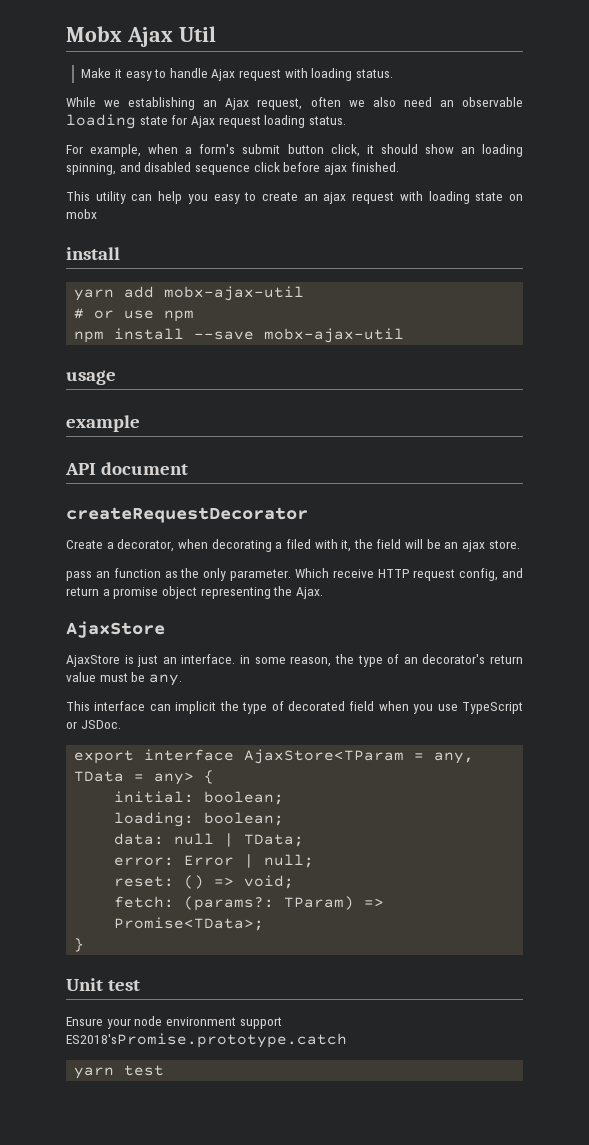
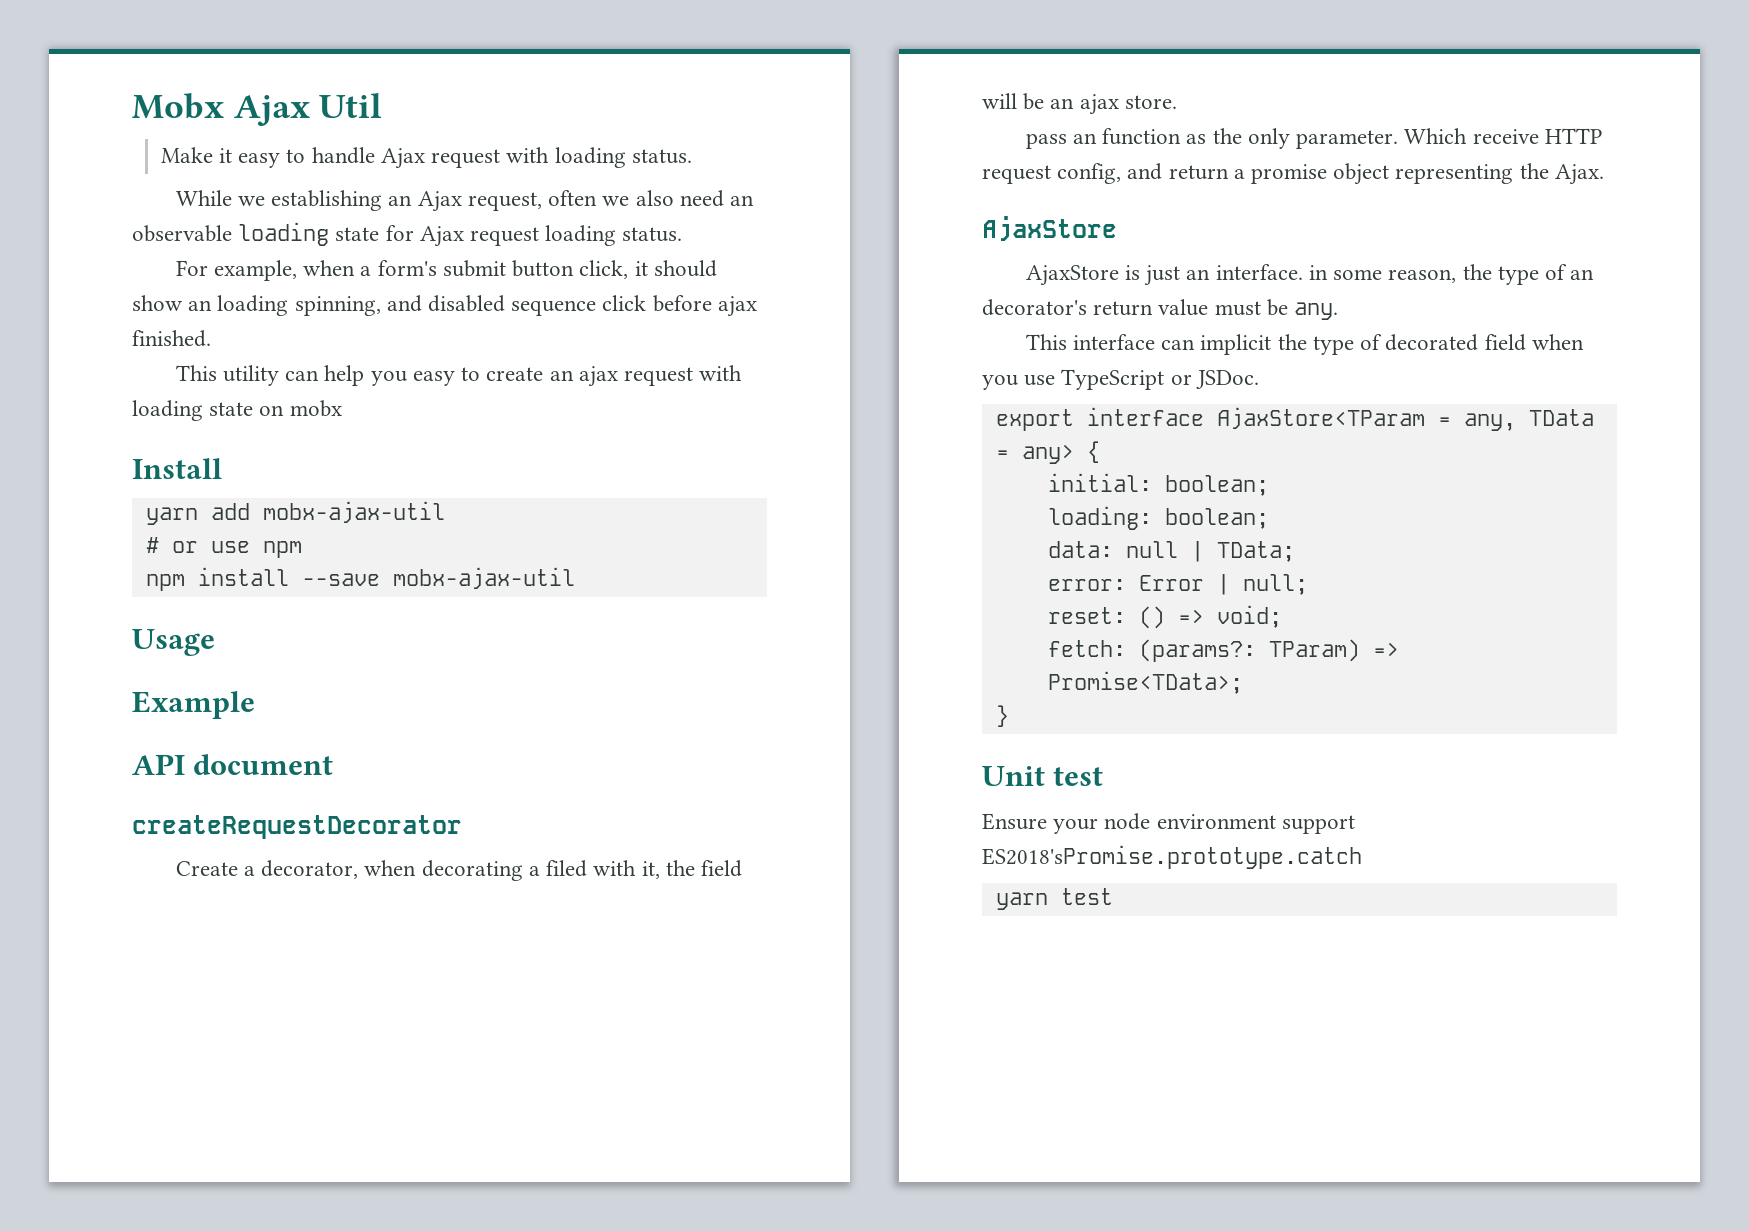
  This utility can help you easy to create an ajax request with loading state on mobx
- install
+ Install
- usage
- example
+ Usage
+ Example

